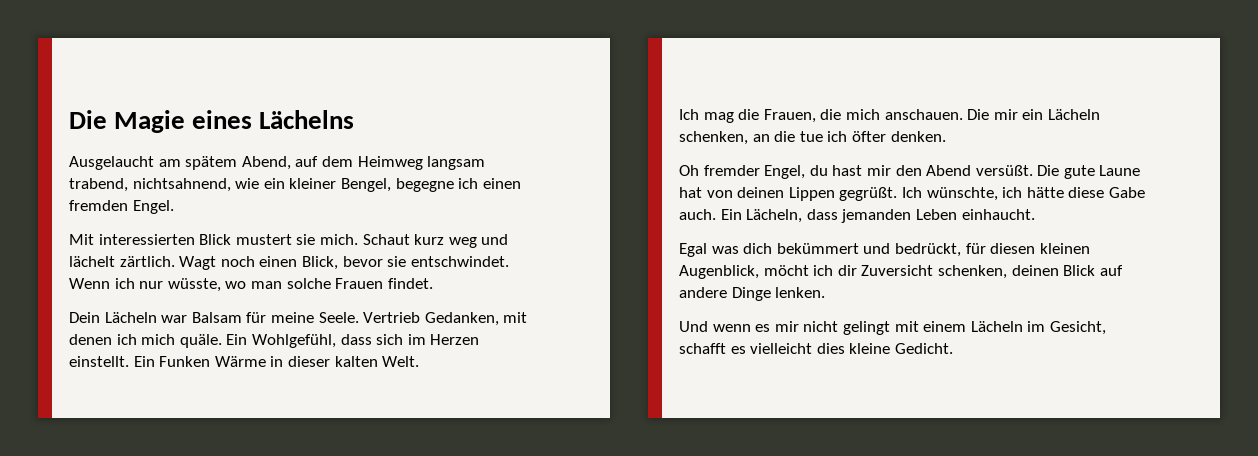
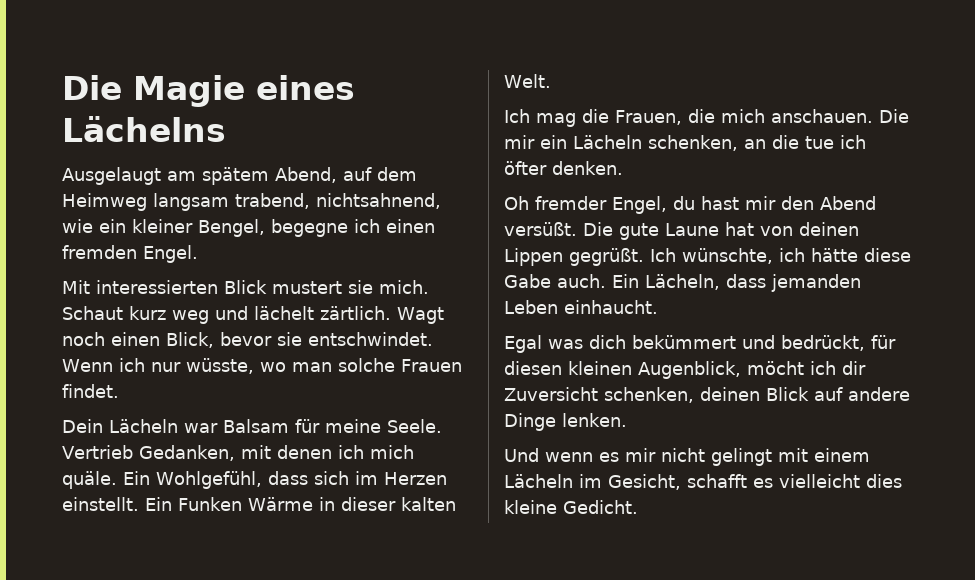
- Ausgelaucht am spätem Abend, auf dem Heimweg langsam trabend, nichtsahnend, wie ein kleiner Bengel, begegne ich einen fremden Engel.
+ Ausgelaugt am spätem Abend, auf dem Heimweg langsam trabend, nichtsahnend, wie ein kleiner Bengel, begegne ich einen fremden Engel.

